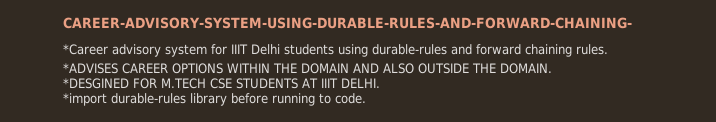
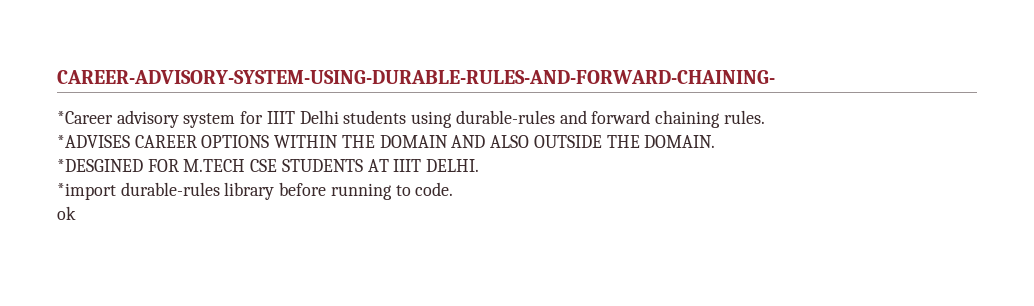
+ ok

